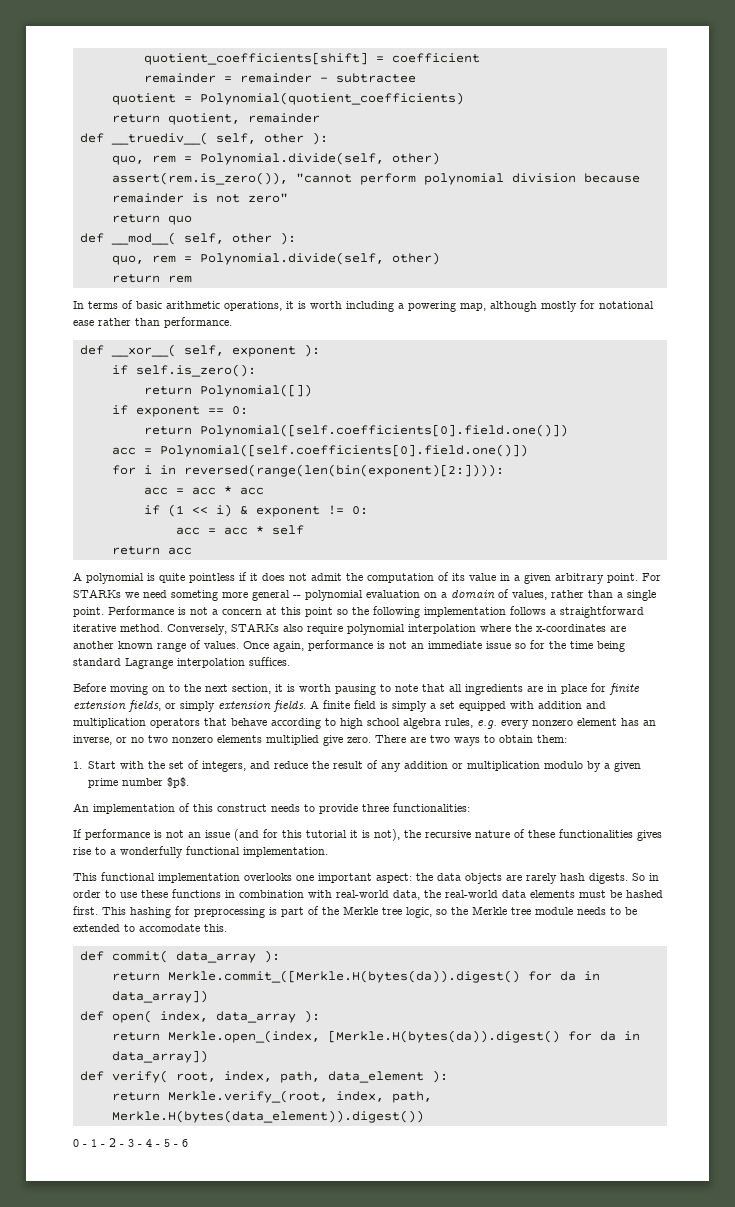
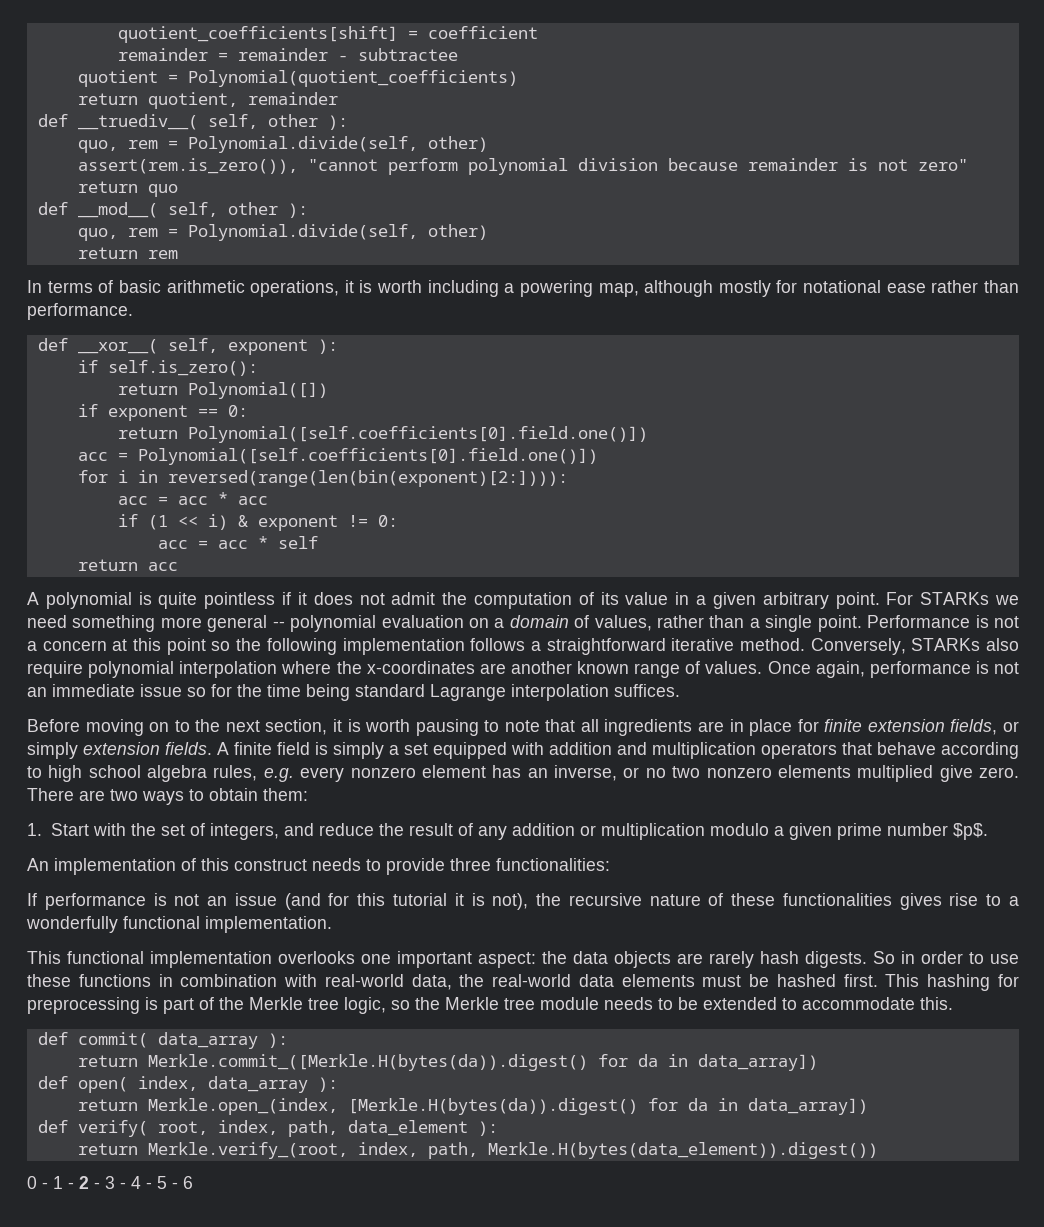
- For STARKs we need someting more general -- polynomial evaluation on a domain of values, rather than a single point.
+ For STARKs we need something more general -- polynomial evaluation on a domain of values, rather than a single point.
- 1. Start with the set of integers, and reduce the result of any addition or multiplication modulo by a given prime number $p$.
+ 1. Start with the set of integers, and reduce the result of any addition or multiplication modulo a given prime number $p$.
- This hashing for preprocessing is part of the Merkle tree logic, so the Merkle tree module needs to be extended to accomodate this.
+ This hashing for preprocessing is part of the Merkle tree logic, so the Merkle tree module needs to be extended to accommodate this.

